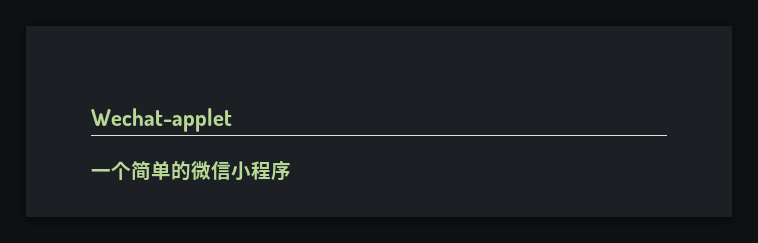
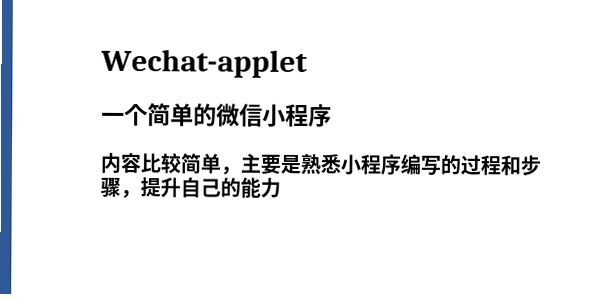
+ 内容比较简单，主要是熟悉小程序编写的过程和步骤，提升自己的能力

